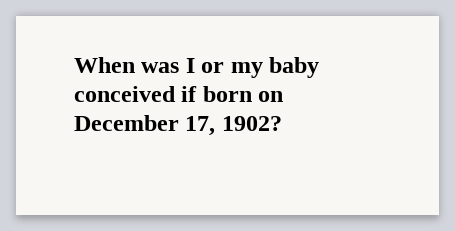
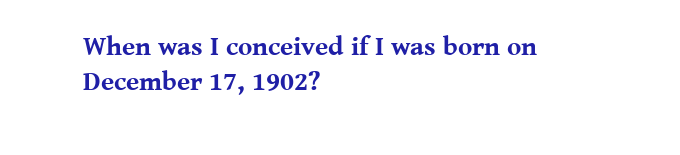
- When was I or my baby conceived if born on December 17, 1902?
+ When was I conceived if I was born on December 17, 1902?

